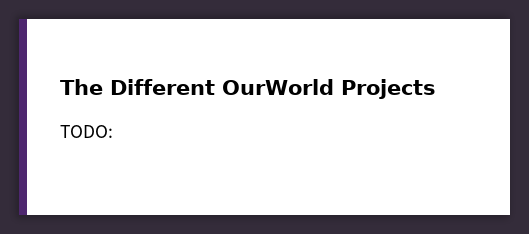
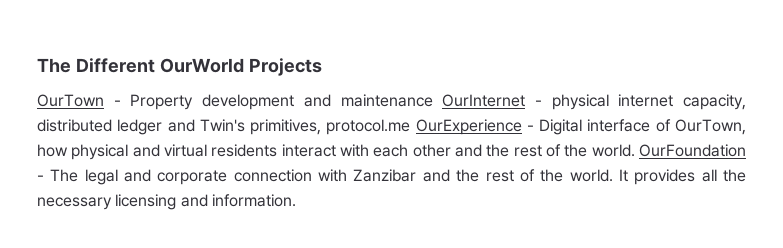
- TODO:
+ OurTown - Property development and maintenance OurInternet - physical internet capacity, distributed ledger and Twin's primitives, protocol.me OurExperience - Digital interface of OurTown, how physical and virtual residents interact with each other and the rest of the world. OurFoundation - The legal and corporate connection with Zanzibar and the rest of the world. It provides all the necessary licensing and information.

